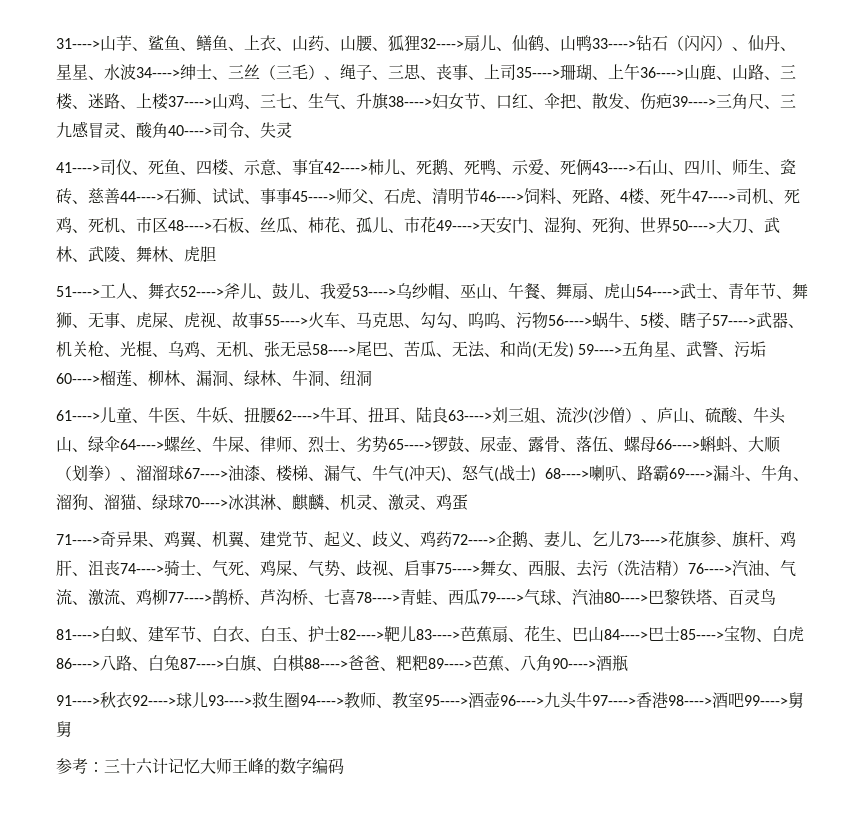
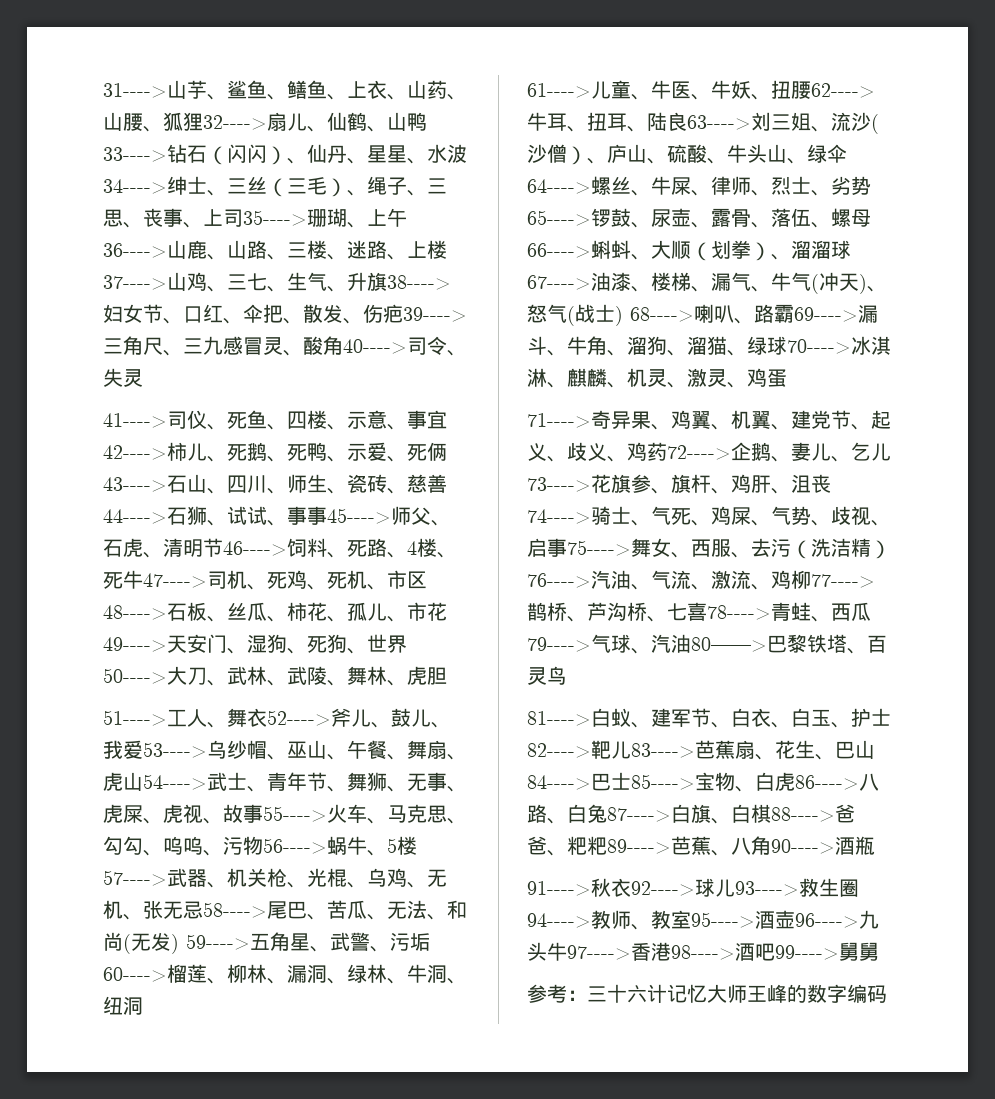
- 51---->工人、舞衣52---->斧儿、鼓儿、我爱53---->乌纱帽、巫山、午餐、舞扇、虎山54---->武士、青年节、舞狮、无事、虎屎、虎视、故事55---->火车、马克思、勾勾、呜呜、污物56---->蜗牛、5楼、瞎子57---->武器、机关枪、光棍、乌鸡、无机、张无忌58---->尾巴、苦瓜、无法、和尚(无发) 59---->五角星、武警、污垢60---->榴莲、柳林、漏洞、绿林、牛洞、纽洞
+ 51---->工人、舞衣52---->斧儿、鼓儿、我爱53---->乌纱帽、巫山、午餐、舞扇、虎山54---->武士、青年节、舞狮、无事、虎屎、虎视、故事55---->火车、马克思、勾勾、呜呜、污物56---->蜗牛、5楼57---->武器、机关枪、光棍、乌鸡、无机、张无忌58---->尾巴、苦瓜、无法、和尚(无发) 59---->五角星、武警、污垢60---->榴莲、柳林、漏洞、绿林、牛洞、纽洞
- 71---->奇异果、鸡翼、机翼、建党节、起义、歧义、鸡药72---->企鹅、妻儿、乞儿73---->花旗参、旗杆、鸡肝、沮丧74---->骑士、气死、鸡屎、气势、歧视、启事75---->舞女、西服、去污（洗洁精）76---->汽油、气流、激流、鸡柳77---->鹊桥、芦沟桥、七喜78---->青蛙、西瓜79---->气球、汽油80---->巴黎铁塔、百灵鸟
+ 71---->奇异果、鸡翼、机翼、建党节、起义、歧义、鸡药72---->企鹅、妻儿、乞儿73---->花旗参、旗杆、鸡肝、沮丧74---->骑士、气死、鸡屎、气势、歧视、启事75---->舞女、西服、去污（洗洁精）76---->汽油、气流、激流、鸡柳77---->鹊桥、芦沟桥、七喜78---->青蛙、西瓜79---->气球、汽油80——>巴黎铁塔、百灵鸟

